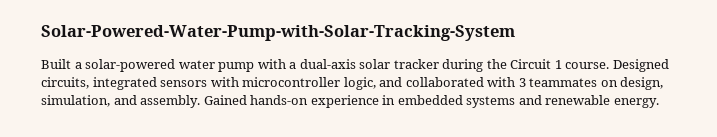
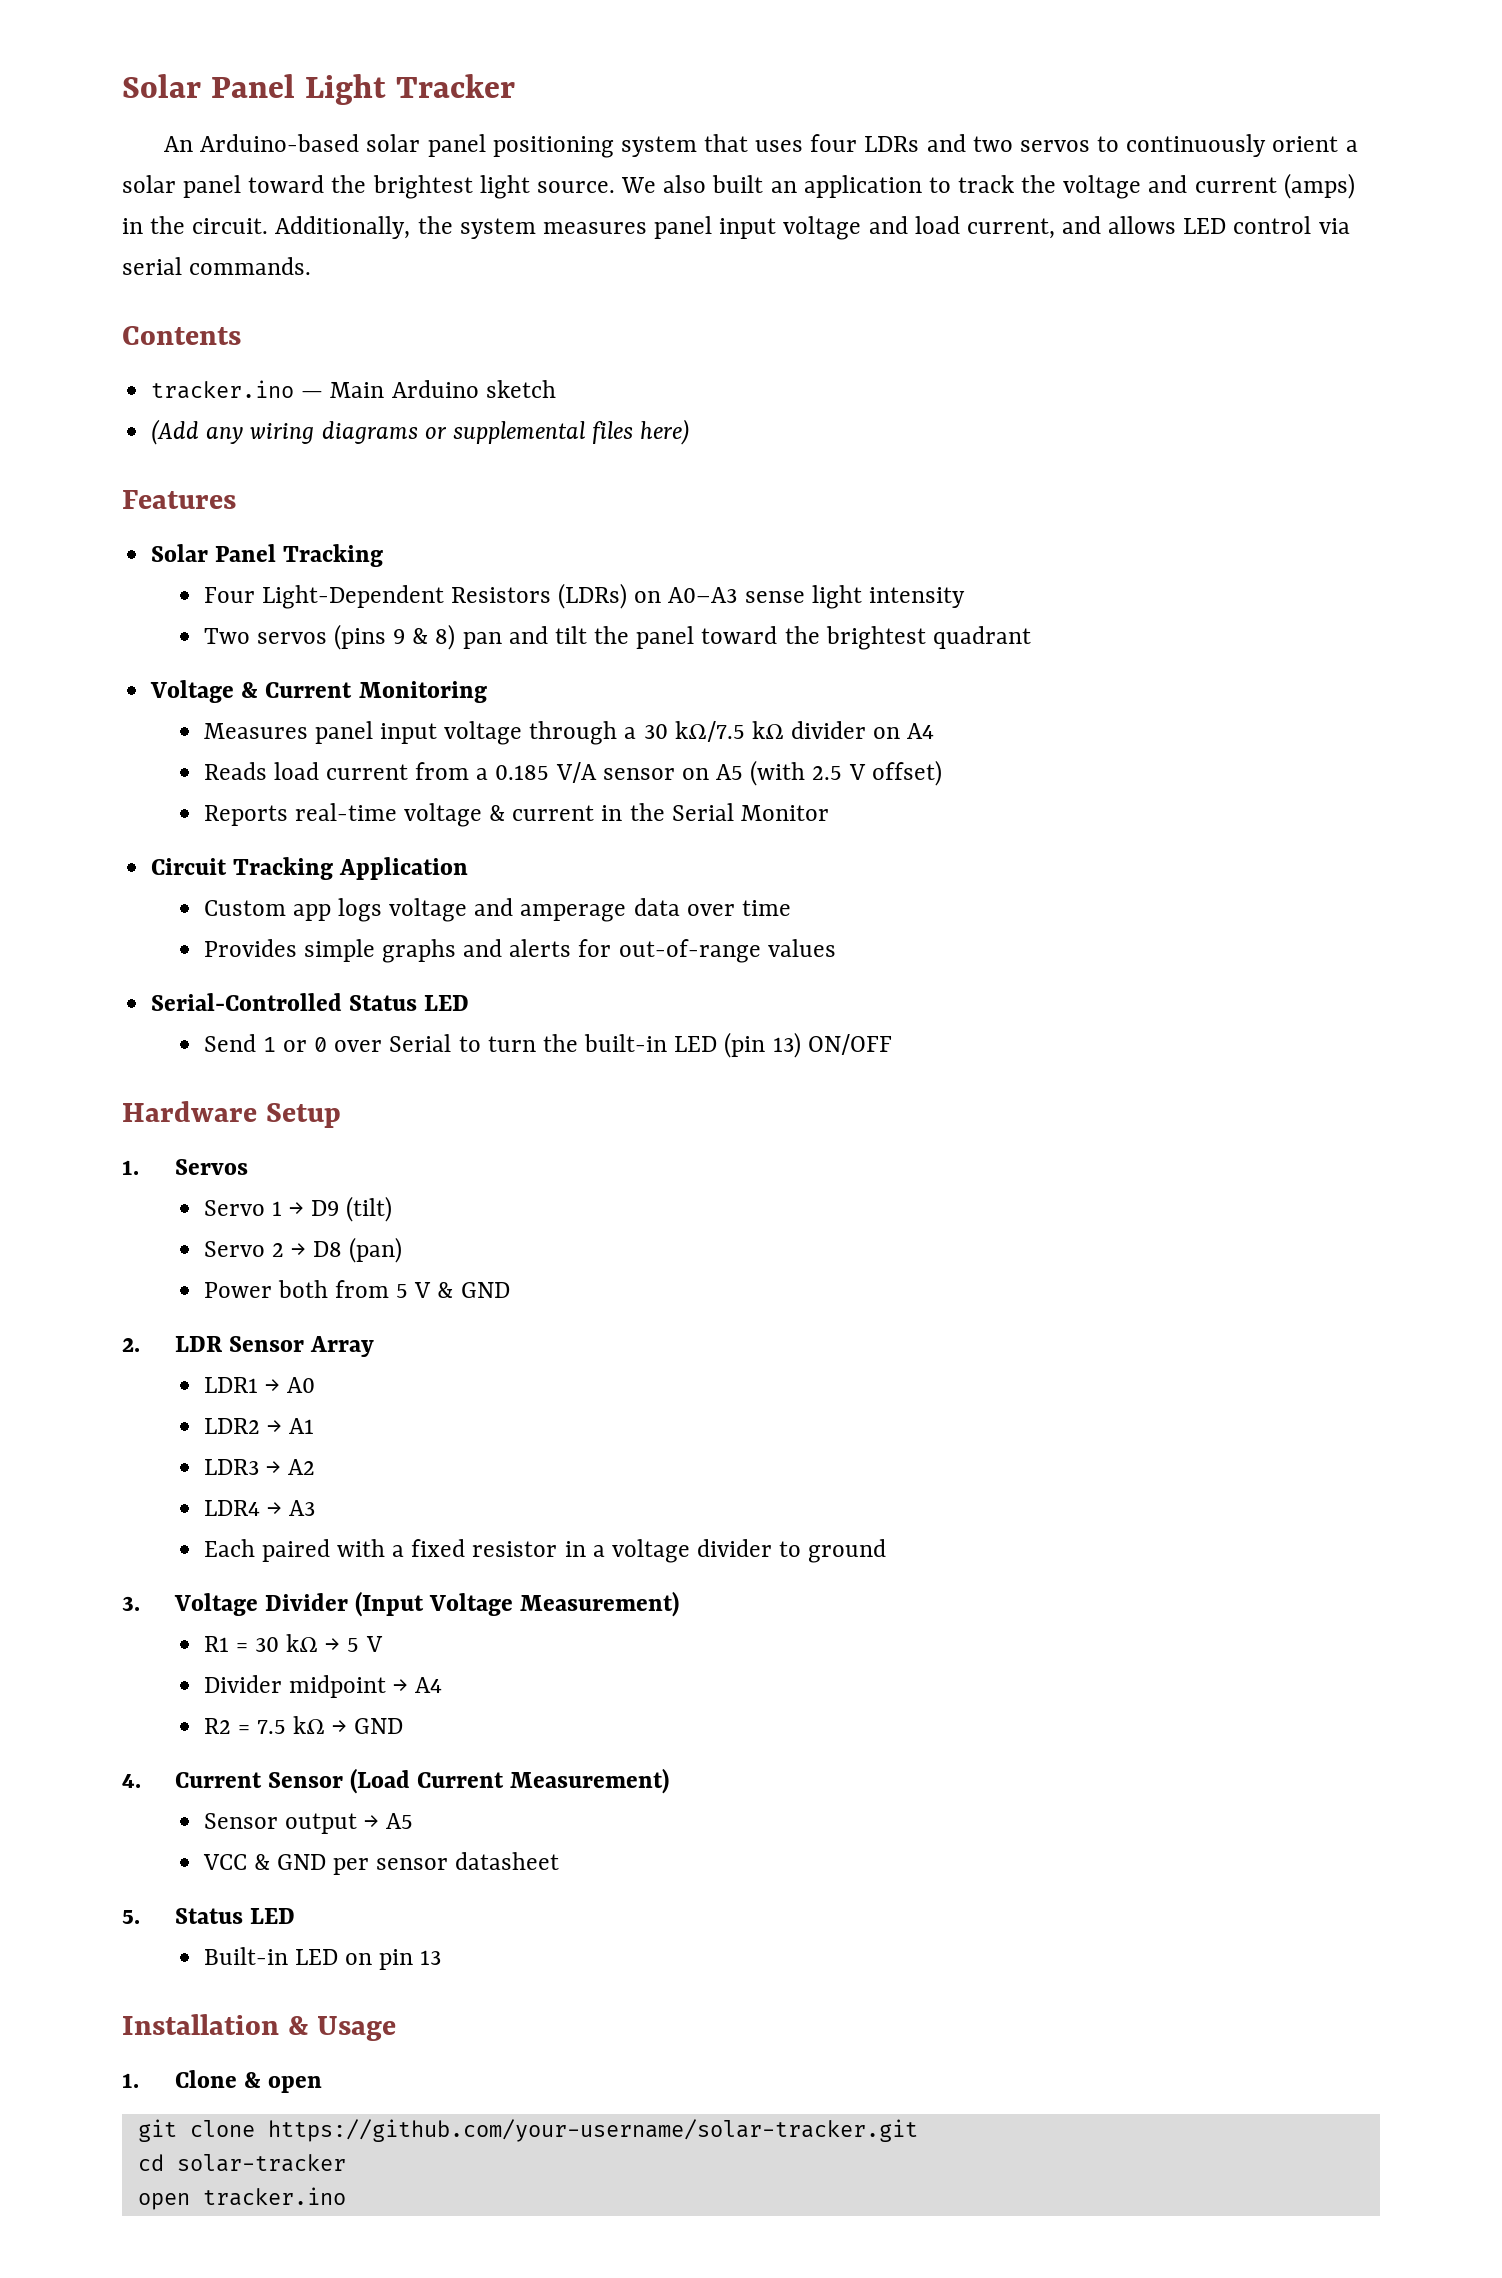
- Solar-Powered-Water-Pump-with-Solar-Tracking-System
- Built a solar-powered water pump with a dual-axis solar tracker during the Circuit 1 course. Designed circuits, integrated sensors with microcontroller logic, and collaborated with 3 teammates on design, simulation, and assembly. Gained hands-on experience in embedded systems and renewable energy.
+ Solar Panel Light Tracker
+ An Arduino-based solar panel positioning system that uses four LDRs and two servos to continuously orient a solar panel toward the brightest light source. We also built an application to track the voltage and current (amps) in the circuit. Additionally, the system measures panel input voltage and load current, and allows LED control via serial commands.
+ Contents
+ tracker.ino — Main Arduino sketch
+ (Add any wiring diagrams or supplemental files here)
+ Features
+ Solar Panel Tracking
+ Four Light-Dependent Resistors (LDRs) on A0–A3 sense light intensity
+ Two servos (pins 9 & 8) pan and tilt the panel toward the brightest quadrant
+ Voltage & Current Monitoring
+ Measures panel input voltage through a 30 kΩ/7.5 kΩ divider on A4
+ Reads load current from a 0.185 V/A sensor on A5 (with 2.5 V offset)
+ Reports real-time voltage & current in the Serial Monitor
+ Circuit Tracking Application
+ Custom app logs voltage and amperage data over time
+ Provides simple graphs and alerts for out-of-range values
+ Serial-Controlled Status LED
+ Send 1 or 0 over Serial to turn the built-in LED (pin 13) ON/OFF
+ Hardware Setup
+ 1. Servos
+ Servo 1 → D9 (tilt)
+ Servo 2 → D8 (pan)
+ Power both from 5 V & GND
+ 2. LDR Sensor Array
+ LDR1 → A0
+ LDR2 → A1
+ LDR3 → A2
+ LDR4 → A3
+ Each paired with a fixed resistor in a voltage divider to ground
+ 3. Voltage Divider (Input Voltage Measurement)
+ R1 = 30 kΩ → 5 V
+ Divider midpoint → A4
+ R2 = 7.5 kΩ → GND
+ 4. Current Sensor (Load Current Measurement)
+ Sensor output → A5
+ VCC & GND per sensor datasheet
+ 5. Status LED
+ Built-in LED on pin 13
+ Installation & Usage
+ 1. Clone & open
+ git clone https://github.com/your-username/solar-tracker.git
+ cd solar-tracker
+ open tracker.ino

